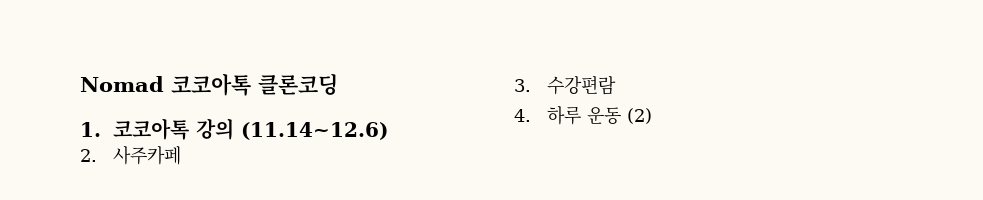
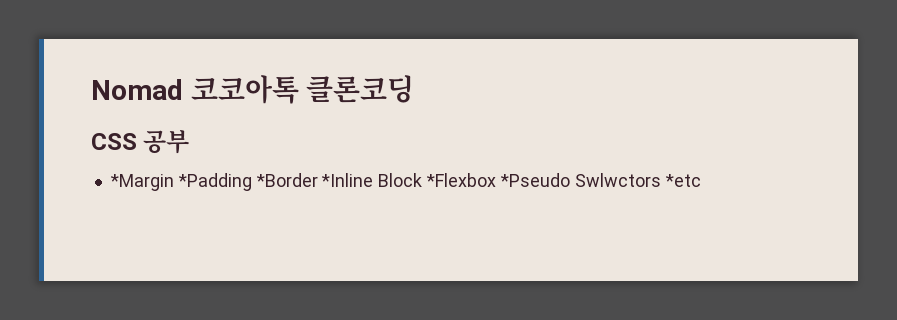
- 1. 코코아톡 강의 (11.14~12.6)
- 2. 사주카페
- 3. 수강편람
- 4. 하루 운동 (2)
+ CSS 공부
+ *Margin *Padding *Border *Inline Block *Flexbox *Pseudo Swlwctors *etc

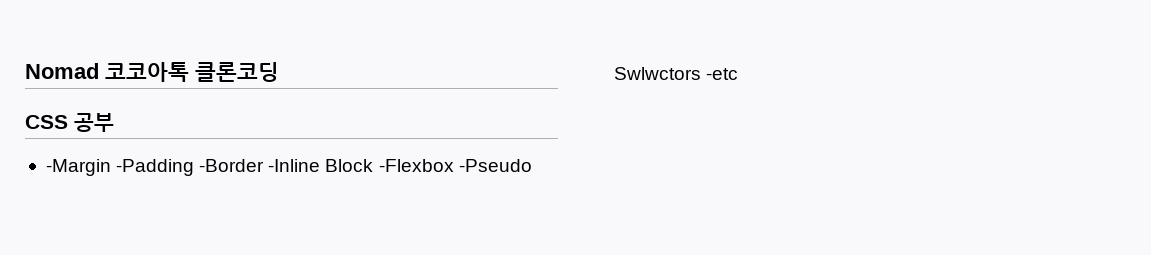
- *Margin *Padding *Border *Inline Block *Flexbox *Pseudo Swlwctors *etc
+ -Margin -Padding -Border -Inline Block -Flexbox -Pseudo Swlwctors -etc

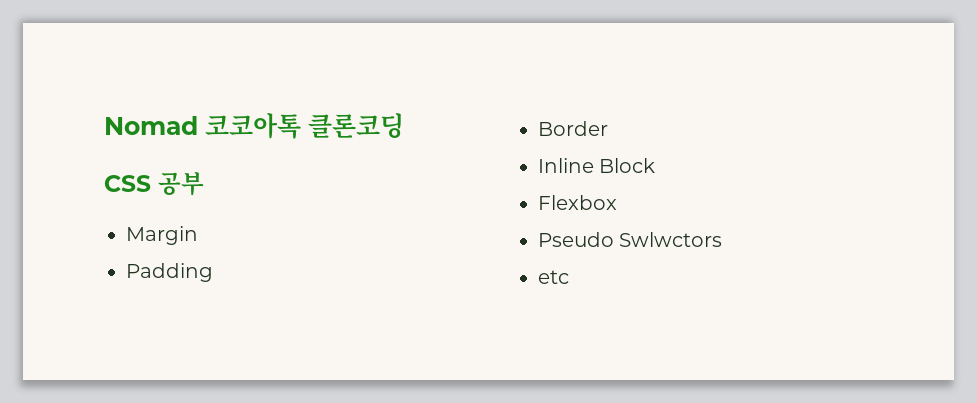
- -Margin -Padding -Border -Inline Block -Flexbox -Pseudo Swlwctors -etc
+ Margin
+ Padding
+ Border
+ Inline Block
+ Flexbox
+ Pseudo Swlwctors
+ etc

